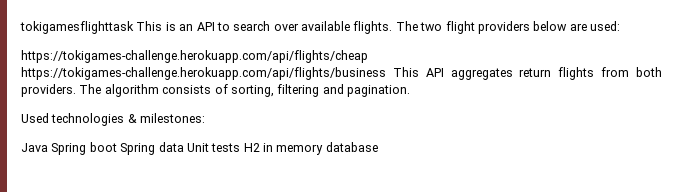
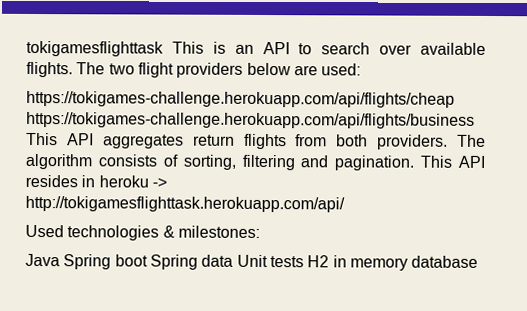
+ This API resides in heroku -> http://tokigamesflighttask.herokuapp.com/api/

